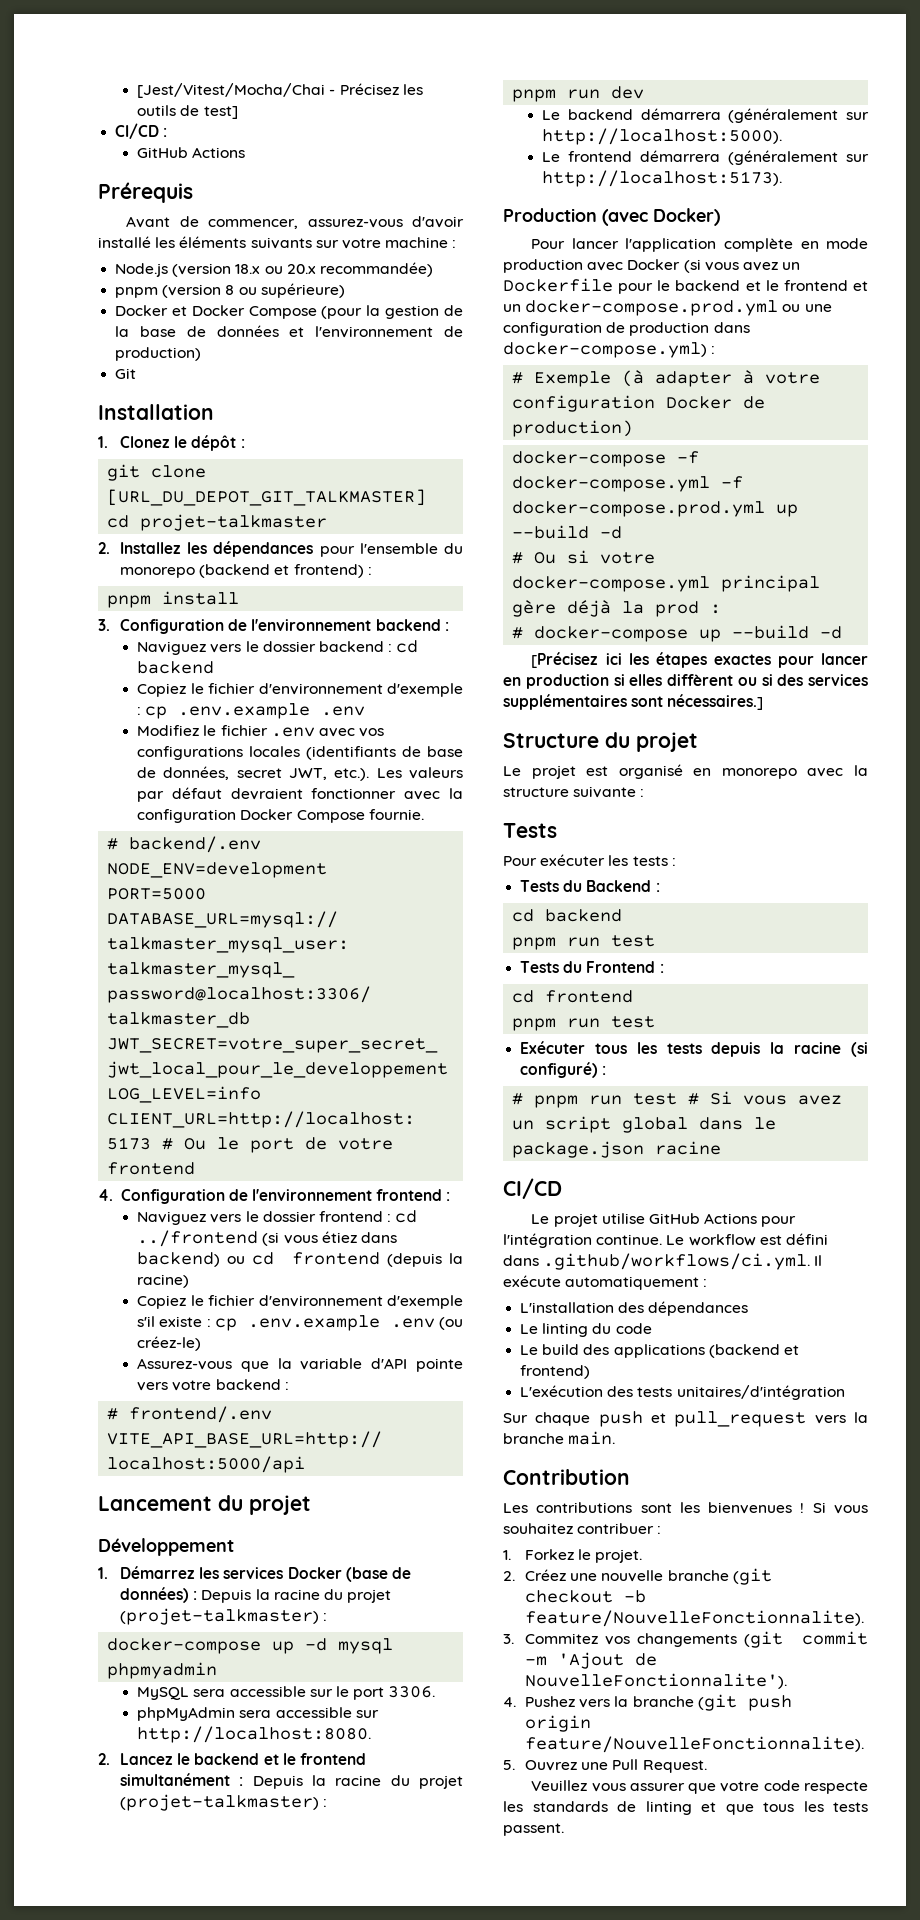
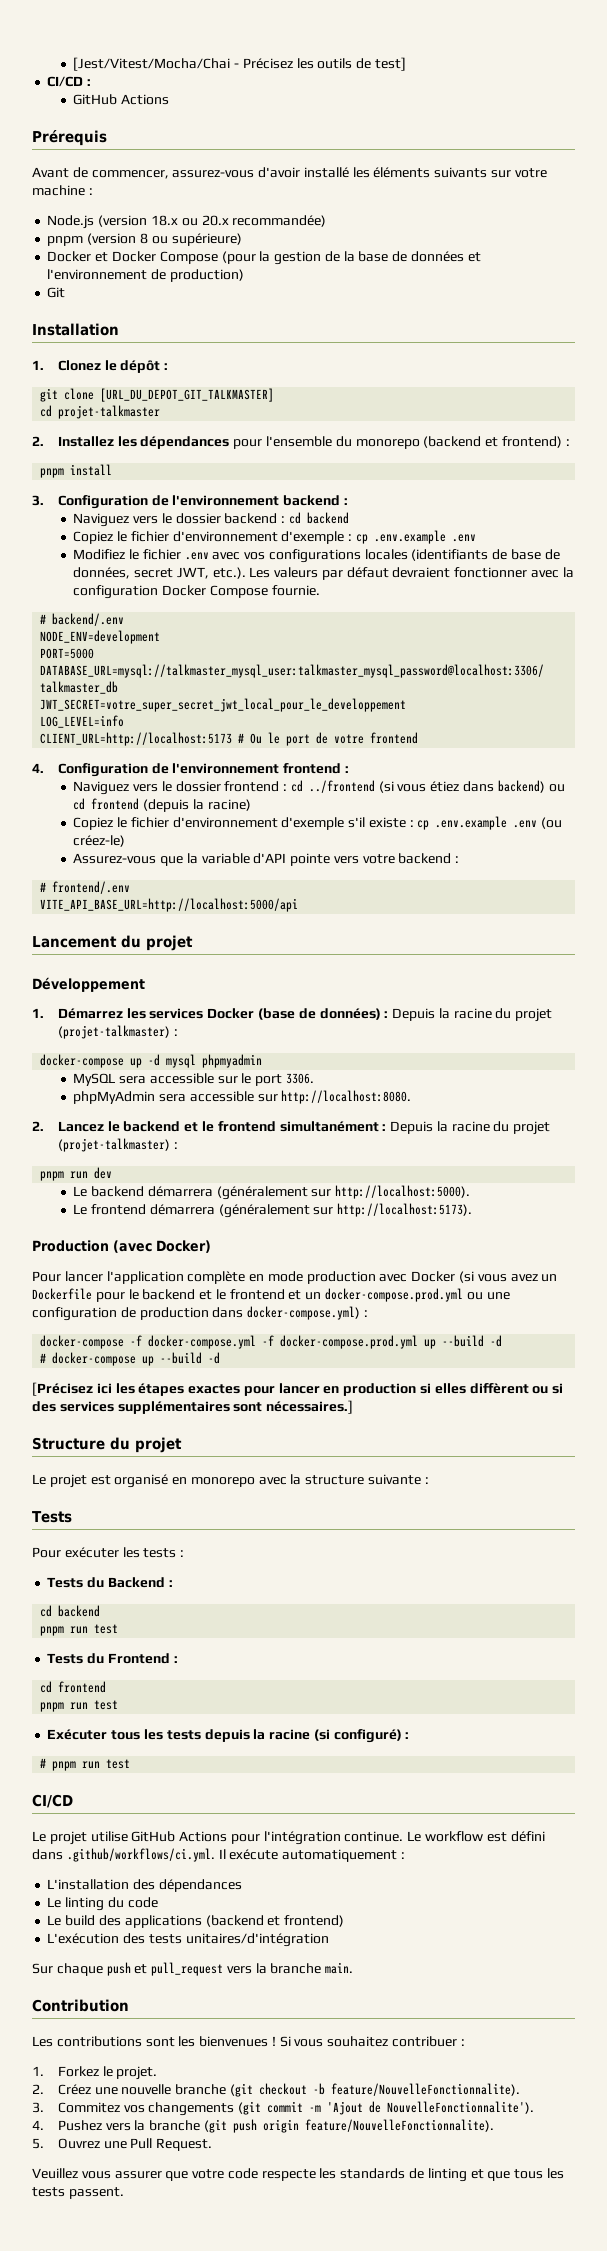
- # Exemple (à adapter à votre configuration Docker de production)
- # Ou si votre docker-compose.yml principal gère déjà la prod :
- # pnpm run test # Si vous avez un script global dans le package.json racine
+ # pnpm run test

